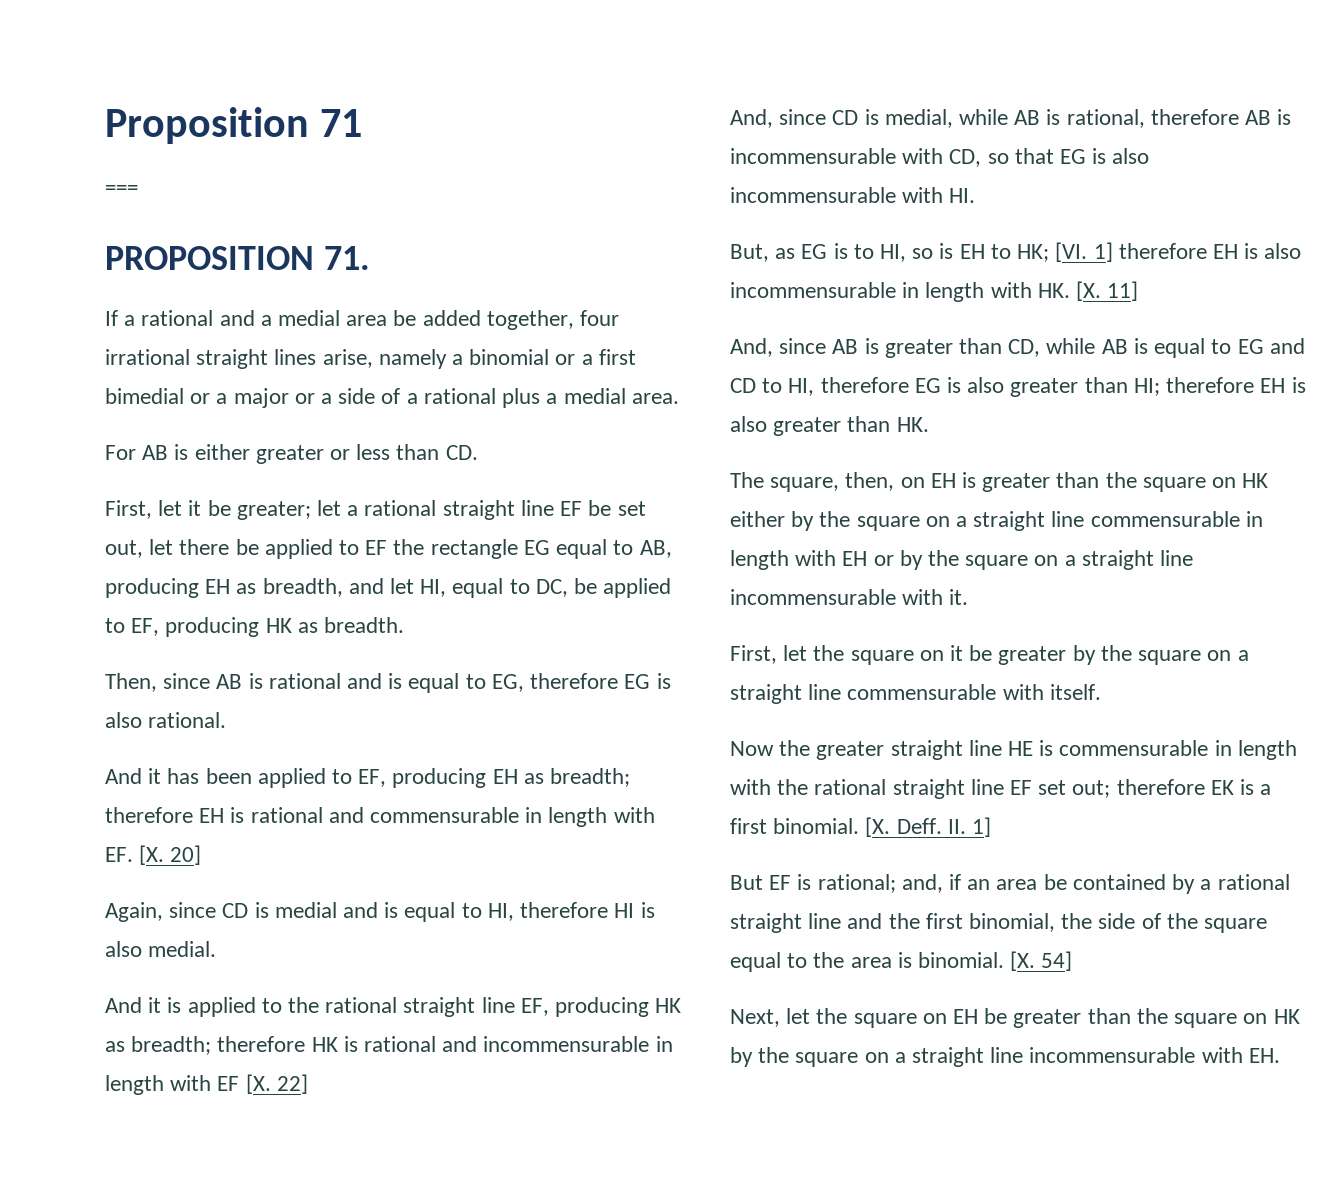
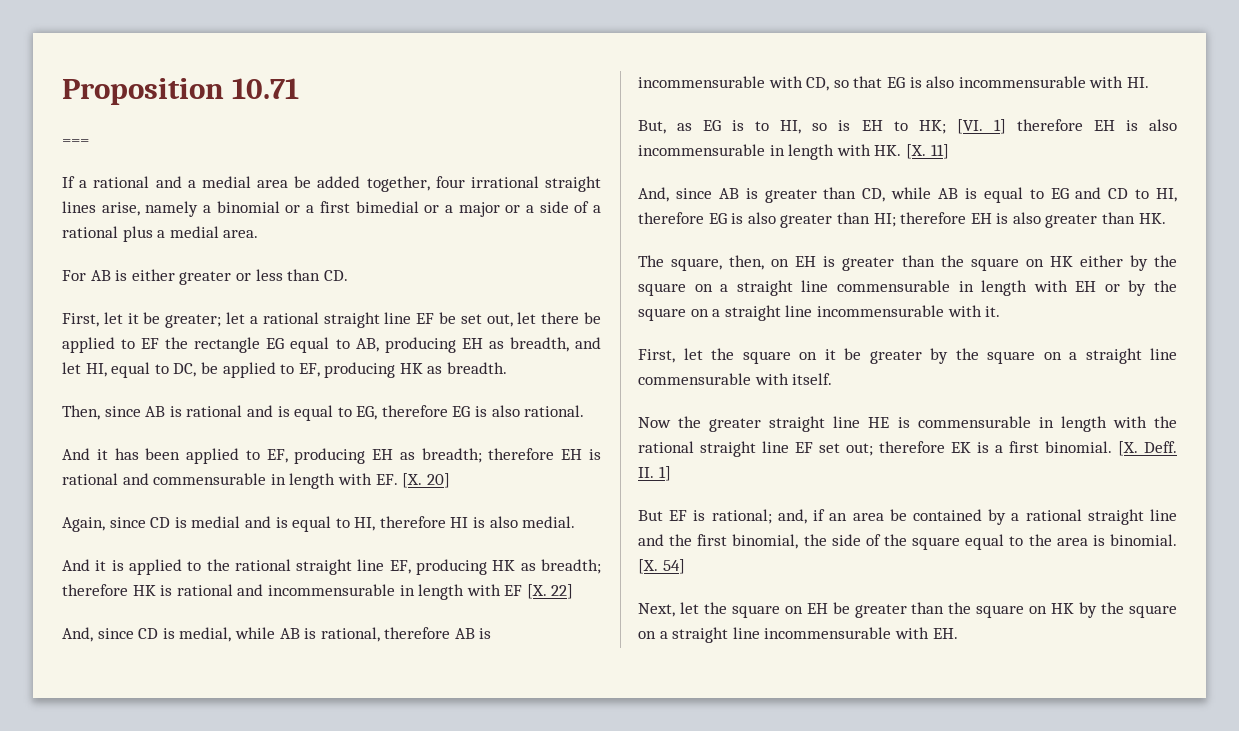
- Proposition 71
+ Proposition 10.71
- PROPOSITION 71.

